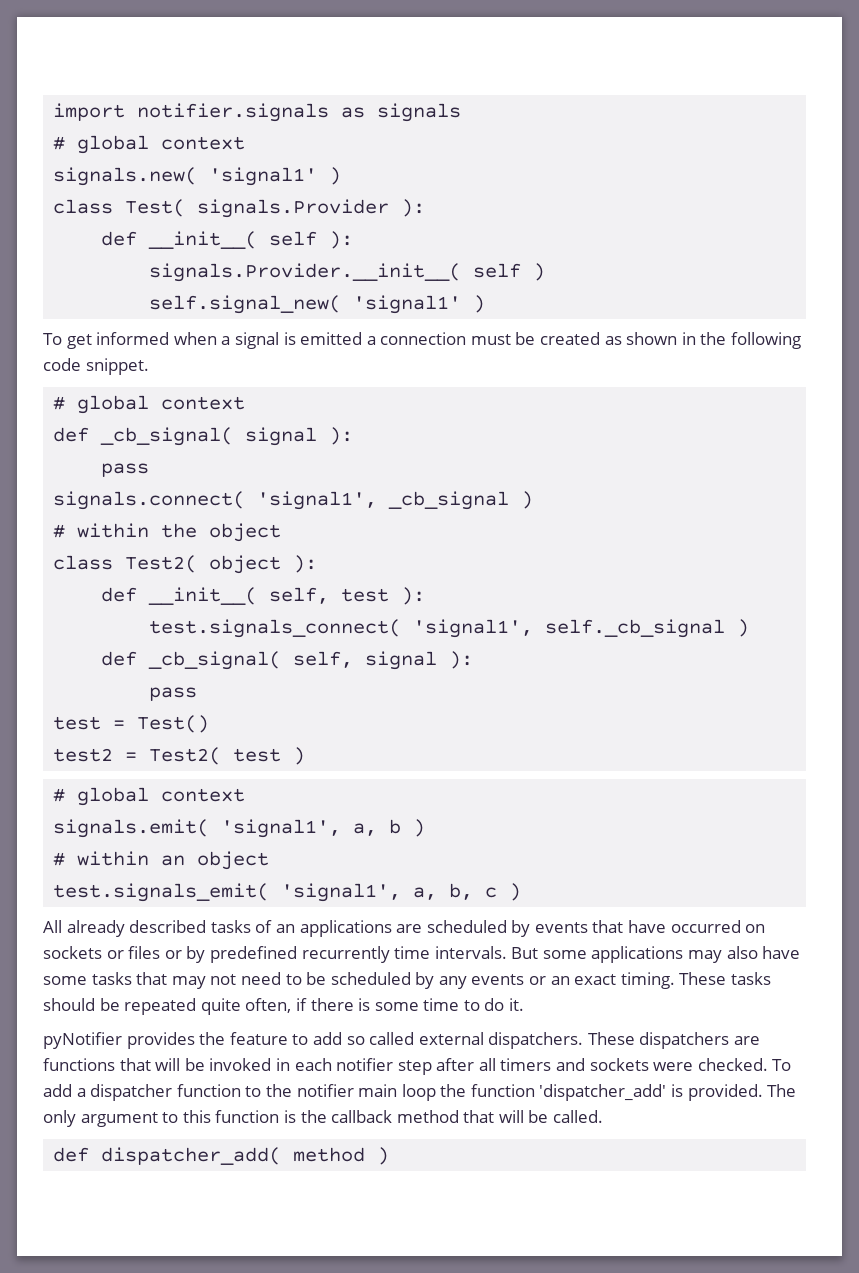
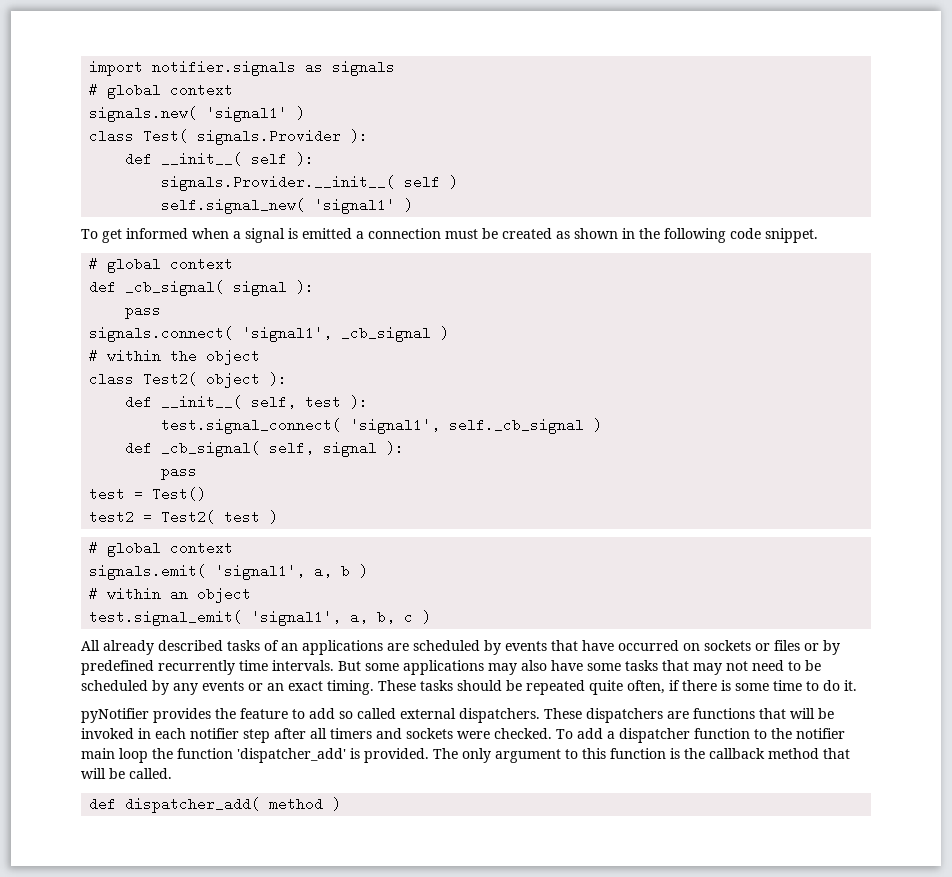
- test.signals_connect( 'signal1', self._cb_signal )
+ test.signal_connect( 'signal1', self._cb_signal )
- test.signals_emit( 'signal1', a, b, c )
+ test.signal_emit( 'signal1', a, b, c )

